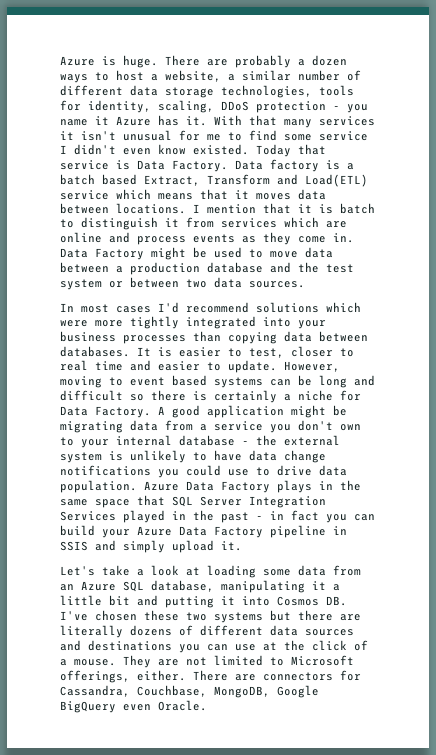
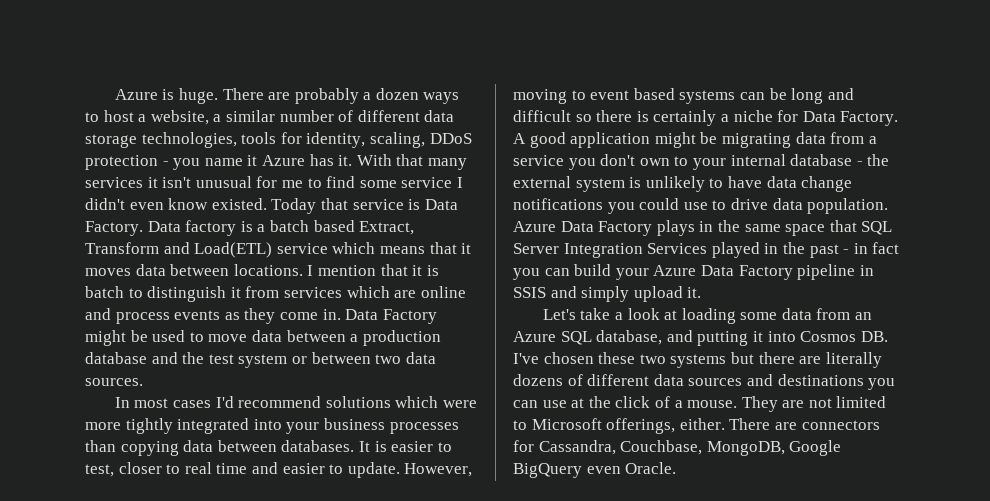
- Let's take a look at loading some data from an Azure SQL database, manipulating it a little bit and putting it into Cosmos DB. I've chosen these two systems but there are literally dozens of different data sources and destinations you can use at the click of a mouse.
+ Let's take a look at loading some data from an Azure SQL database, and putting it into Cosmos DB. I've chosen these two systems but there are literally dozens of different data sources and destinations you can use at the click of a mouse.

